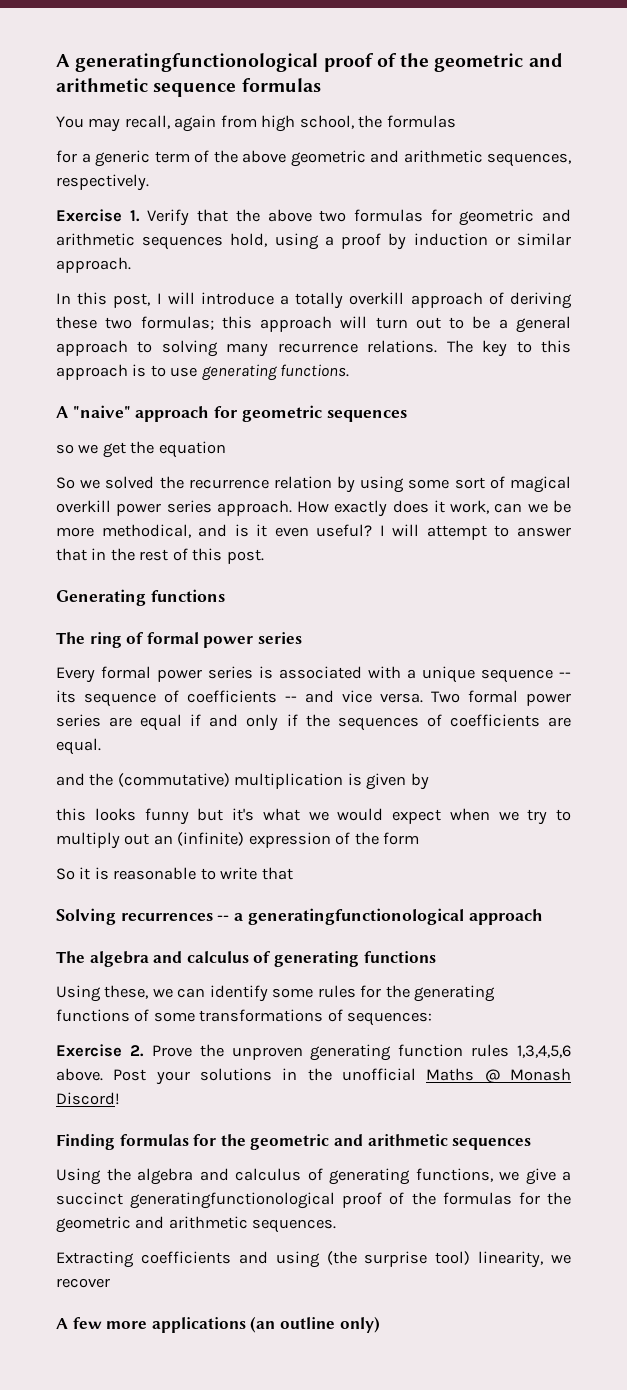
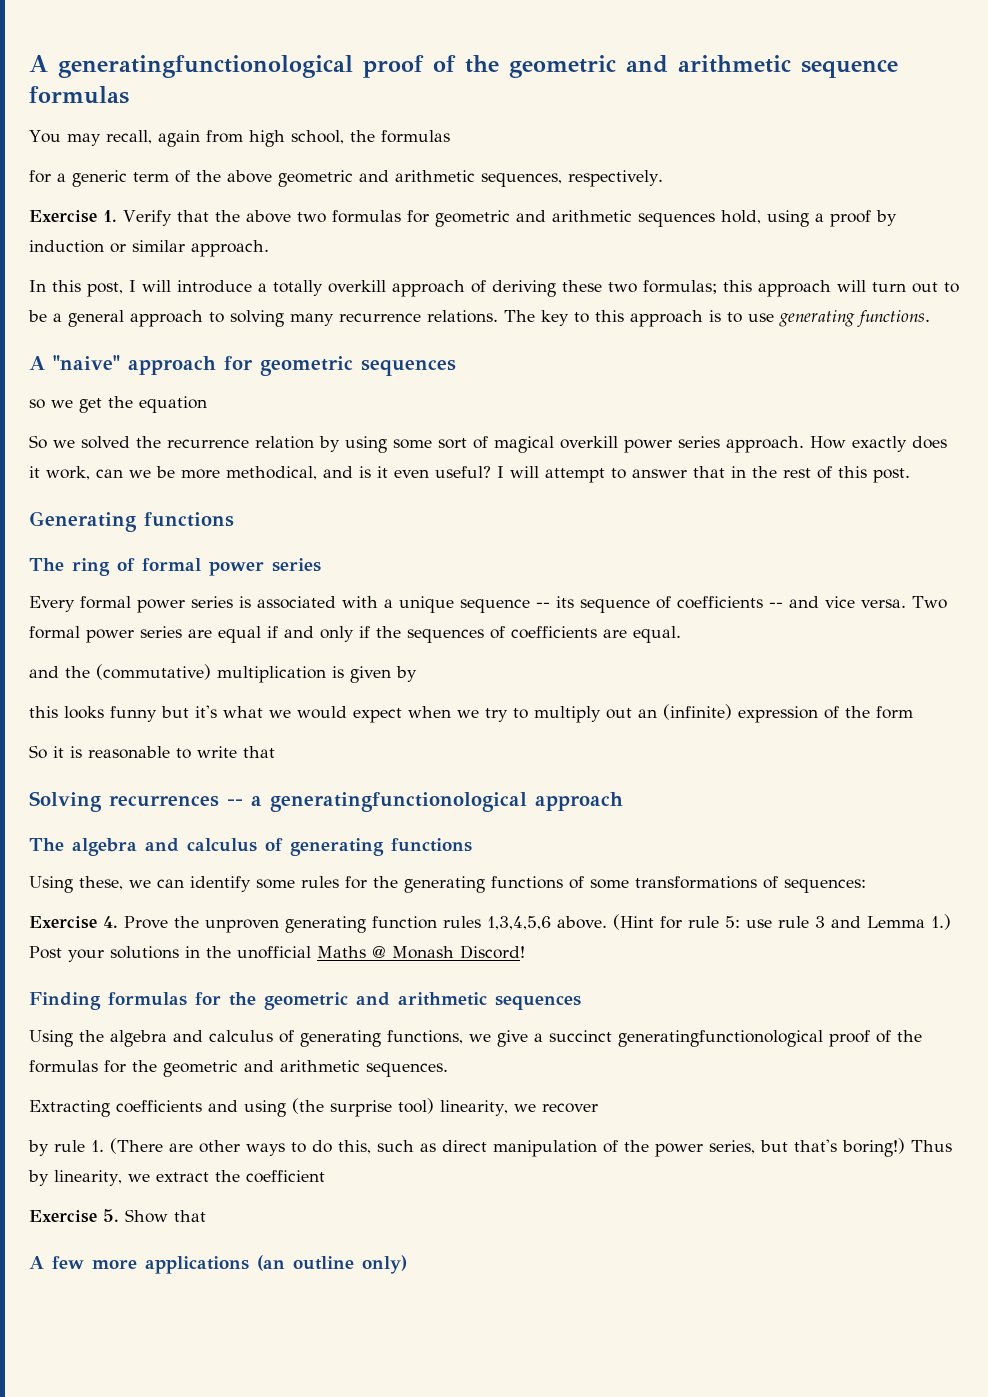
- Exercise 2. Prove the unproven generating function rules 1,3,4,5,6 above.
+ Exercise 4. Prove the unproven generating function rules 1,3,4,5,6 above.
- Post your solutions in the unofficial Maths @ Monash Discord!
+ (Hint for rule 5: use rule 3 and Lemma 1.) Post your solutions in the unofficial Maths @ Monash Discord!
+ by rule 1. (There are other ways to do this, such as direct manipulation of the power series, but that's boring!) Thus by linearity, we extract the coefficient
+ Exercise 5. Show that

